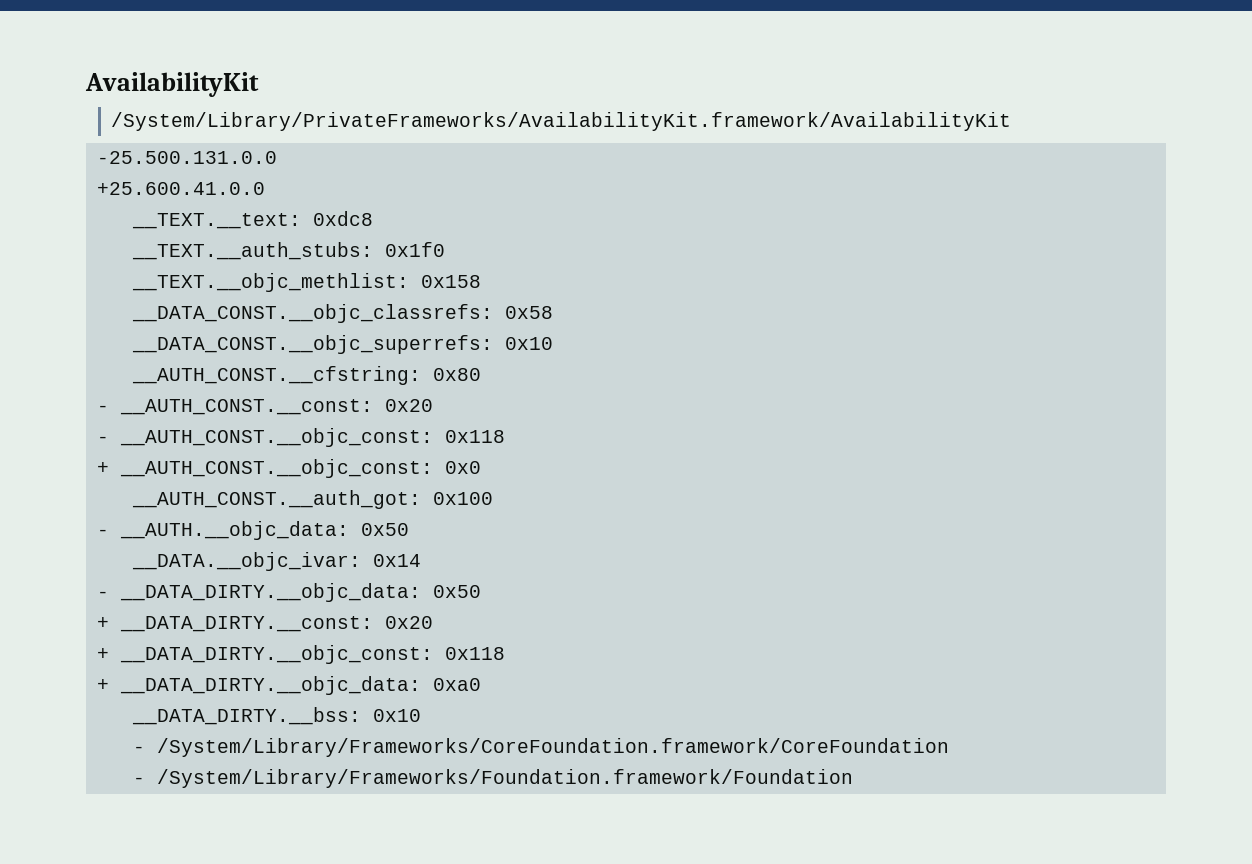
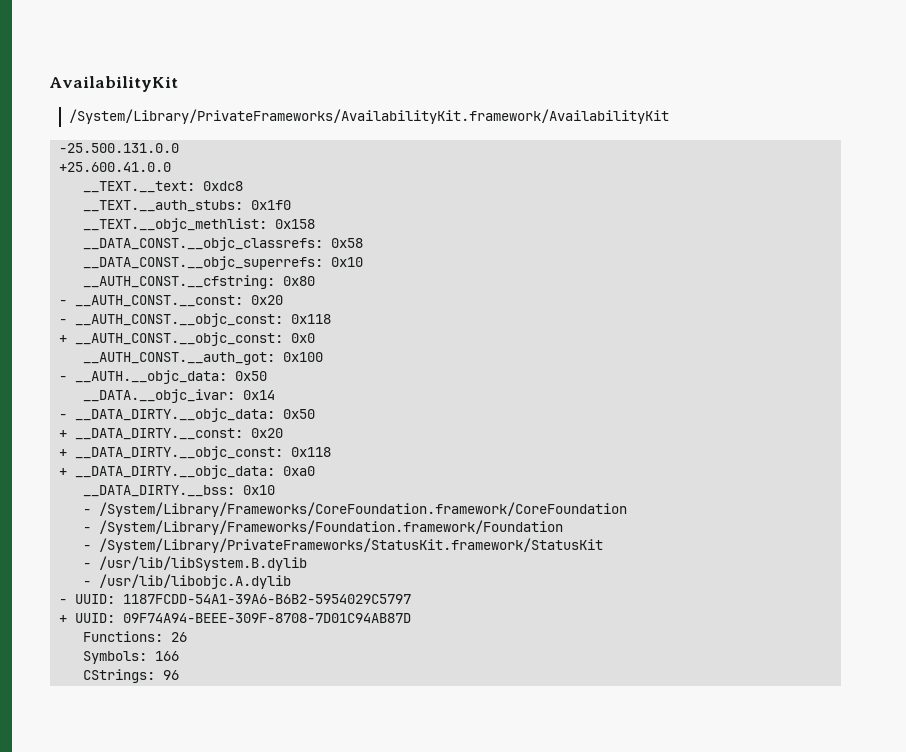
+ - /System/Library/PrivateFrameworks/StatusKit.framework/StatusKit
+ - /usr/lib/libSystem.B.dylib
+ - /usr/lib/libobjc.A.dylib
+ - UUID: 1187FCDD-54A1-39A6-B6B2-5954029C5797
+ + UUID: 09F74A94-BEEE-309F-8708-7D01C94AB87D
+ Functions: 26
+ Symbols: 166
+ CStrings: 96

